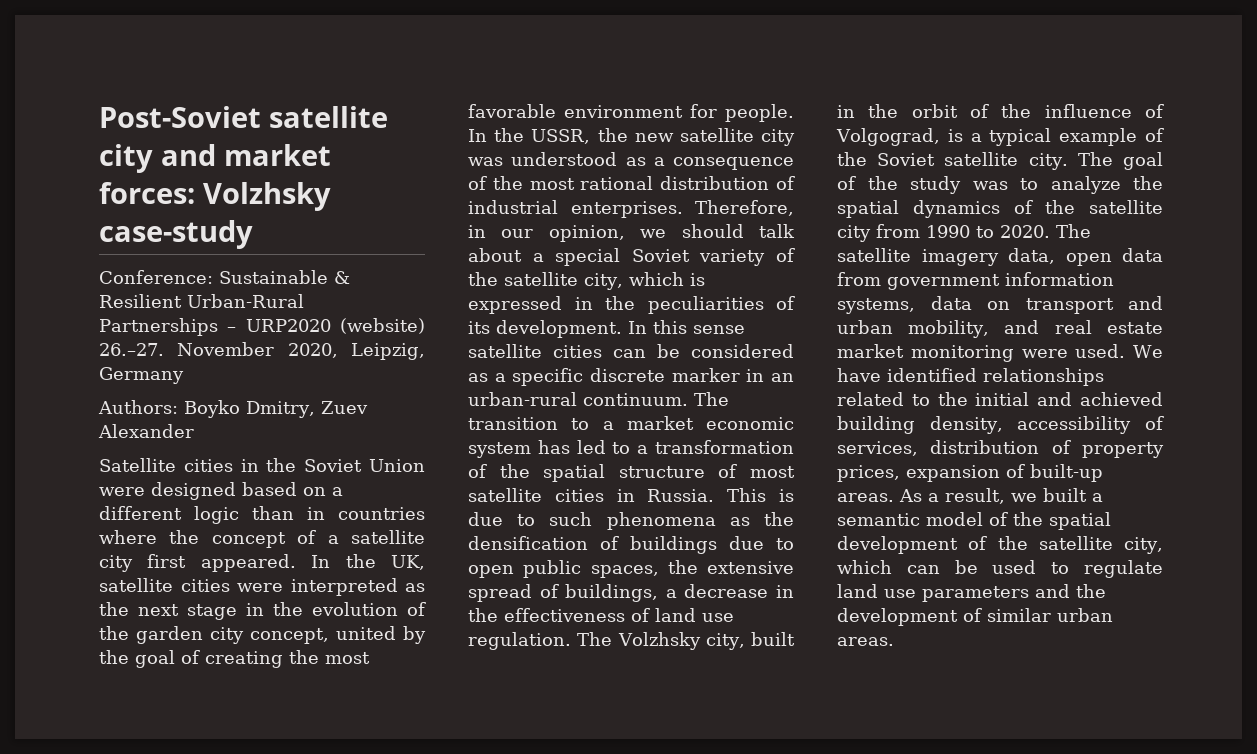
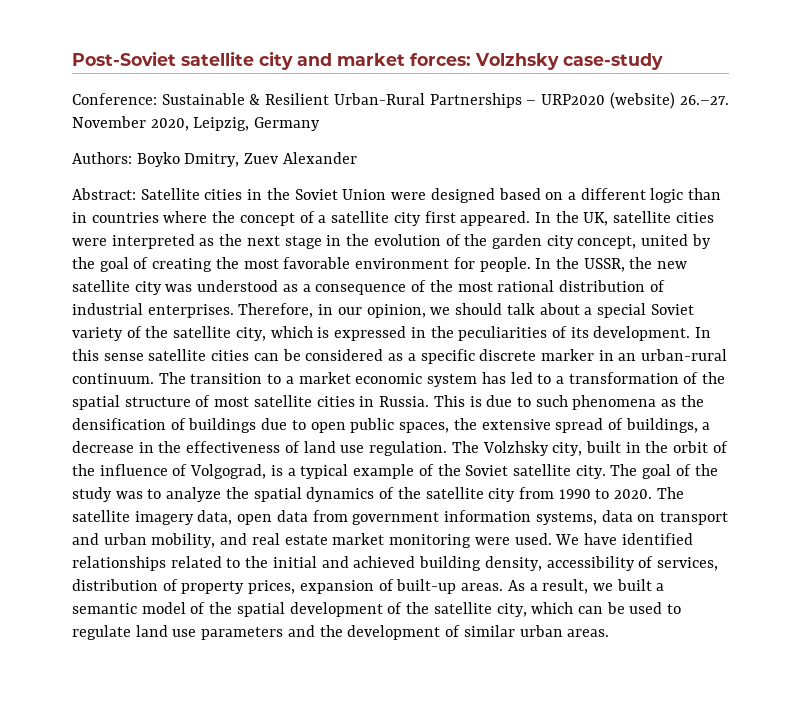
- Satellite cities in the Soviet Union were designed based on a different logic than in countries where the concept of a satellite city first appeared.
+ Abstract: Satellite cities in the Soviet Union were designed based on a different logic than in countries where the concept of a satellite city first appeared.

